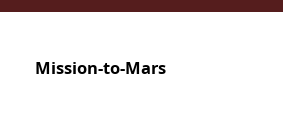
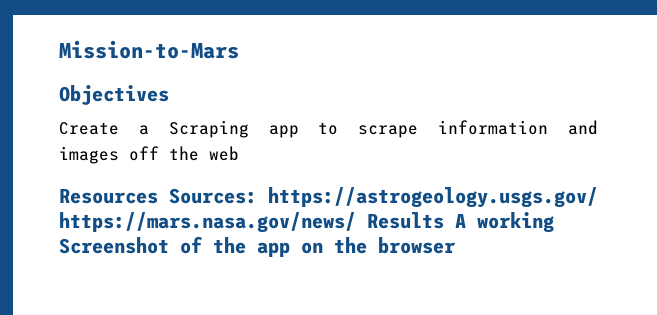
+ Objectives
+ Create a Scraping app to scrape information and images off the web
+ Resources Sources: https://astrogeology.usgs.gov/ https://mars.nasa.gov/news/ Results A working Screenshot of the app on the browser

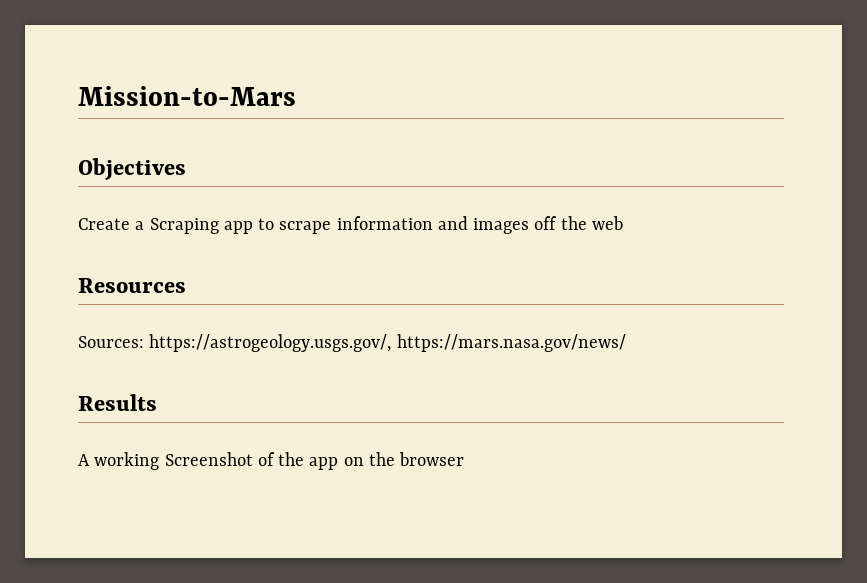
- Resources Sources: https://astrogeology.usgs.gov/ https://mars.nasa.gov/news/ Results A working Screenshot of the app on the browser
+ Resources
+ Sources: https://astrogeology.usgs.gov/, https://mars.nasa.gov/news/
+ Results
+ A working Screenshot of the app on the browser

